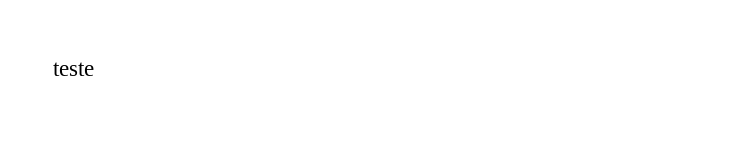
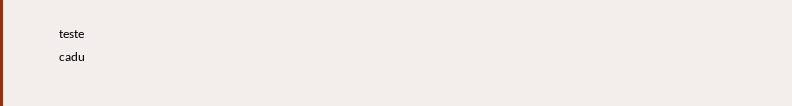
+ cadu

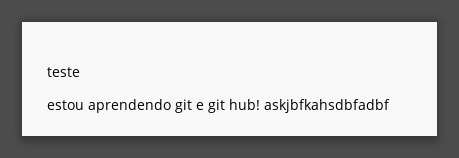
- cadu
+ estou aprendendo git e git hub! askjbfkahsdbfadbf

